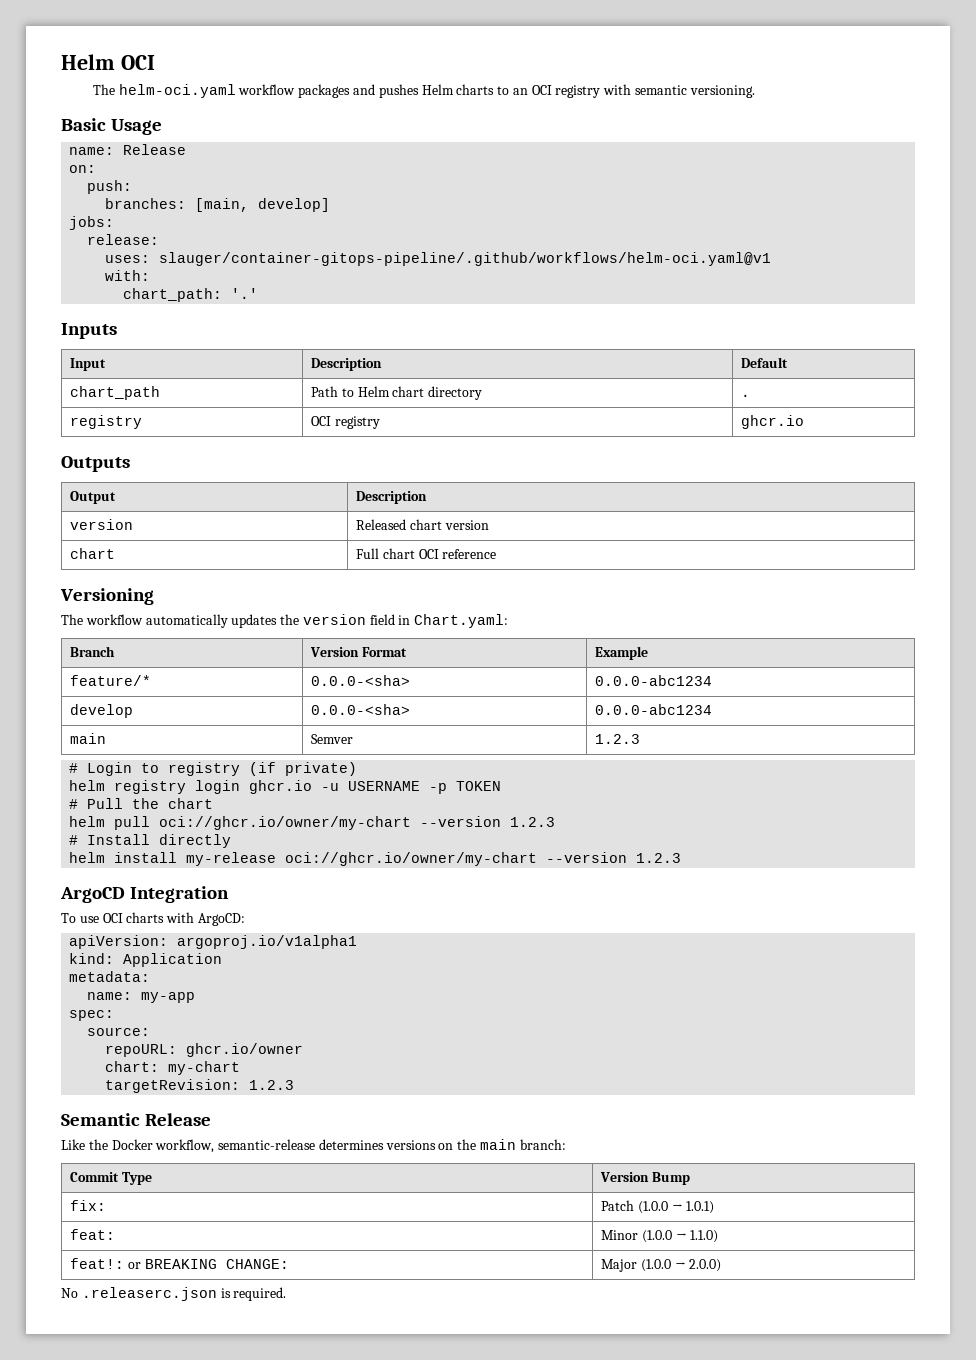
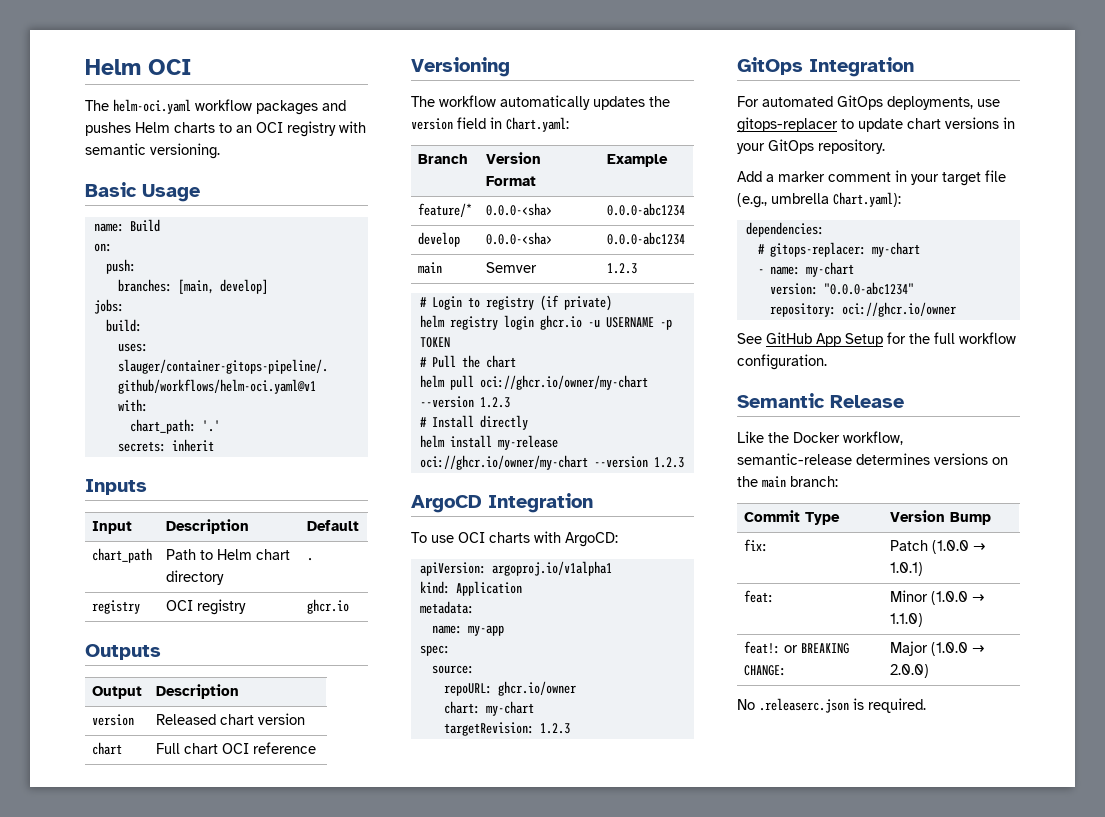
- name: Release
+ name: Build
- release:
+ build:
+ secrets: inherit
+ GitOps Integration
+ For automated GitOps deployments, use gitops-replacer to update chart versions in your GitOps repository.
+ Add a marker comment in your target file (e.g., umbrella Chart.yaml):
+ dependencies:
+ # gitops-replacer: my-chart
+ - name: my-chart
+ version: "0.0.0-abc1234"
+ repository: oci://ghcr.io/owner
+ See GitHub App Setup for the full workflow configuration.

